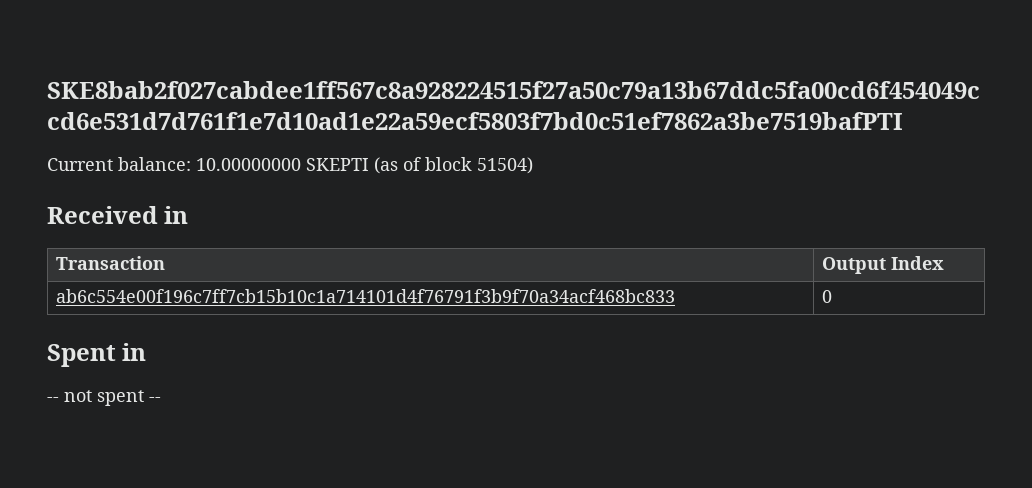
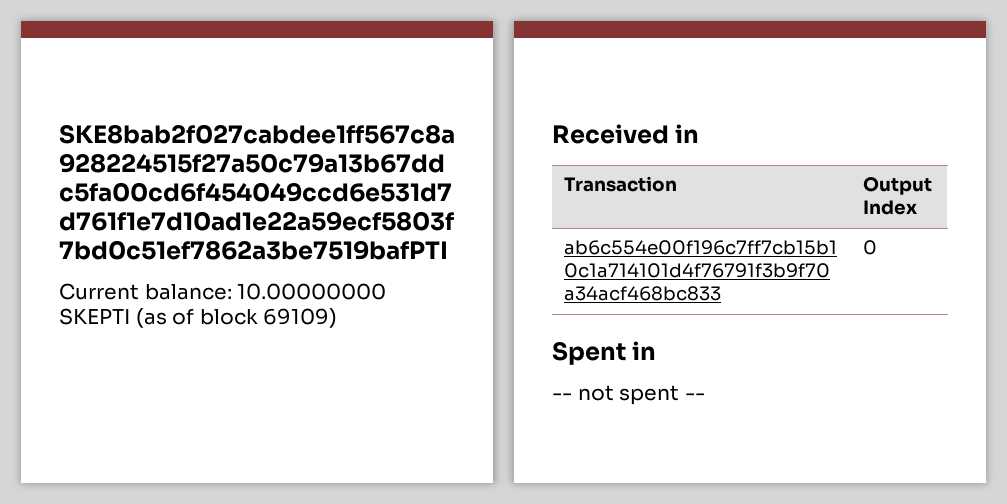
- Current balance: 10.00000000 SKEPTI (as of block 51504)
+ Current balance: 10.00000000 SKEPTI (as of block 69109)

